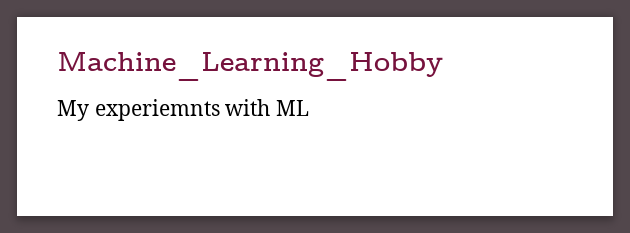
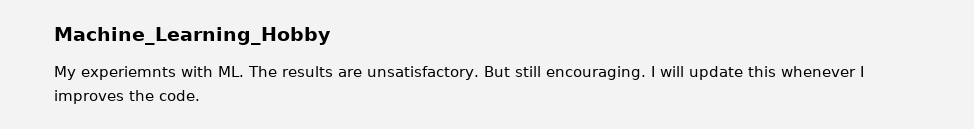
- My experiemnts with ML
+ My experiemnts with ML. The results are unsatisfactory. But still encouraging. I will update this whenever I improves the code.

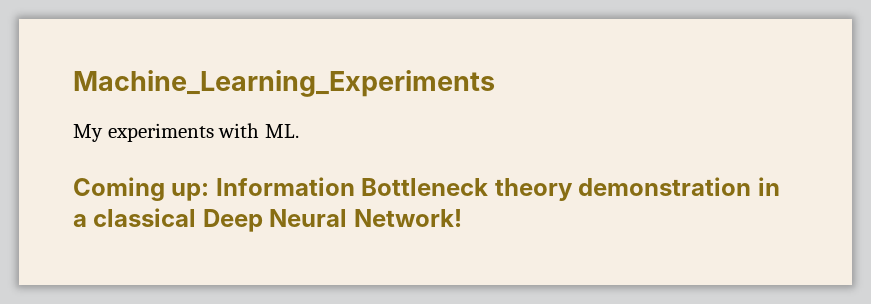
- Machine_Learning_Hobby
+ Machine_Learning_Experiments
- My experiemnts with ML. The results are unsatisfactory. But still encouraging. I will update this whenever I improves the code.
+ My experiments with ML.
+ Coming up: Information Bottleneck theory demonstration in a classical Deep Neural Network!

